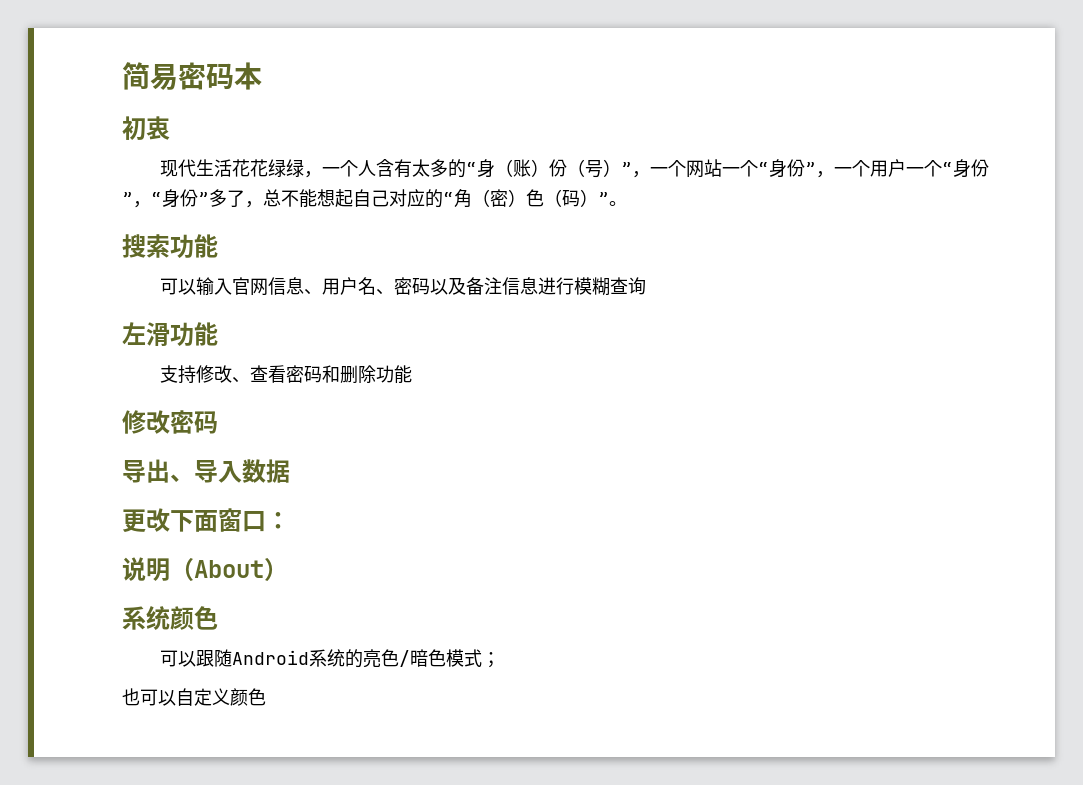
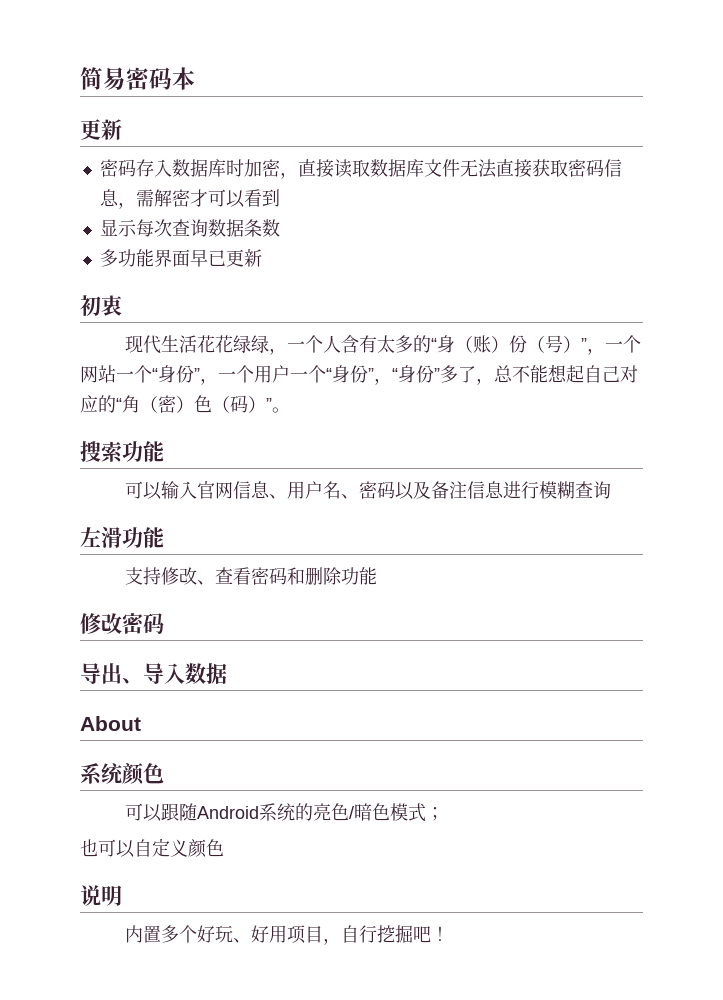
  简易密码本
+ 更新
+ 密码存入数据库时加密，直接读取数据库文件无法直接获取密码信息，需解密才可以看到
+ 显示每次查询数据条数
+ 多功能界面早已更新
- 更改下面窗口：
- 说明（About）
+ About
+ 说明
+ 内置多个好玩、好用项目，自行挖掘吧！

